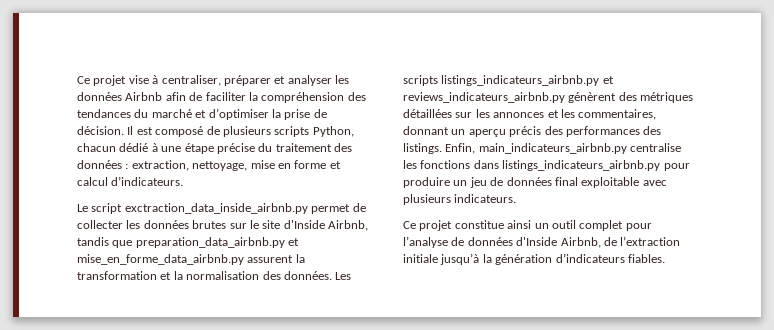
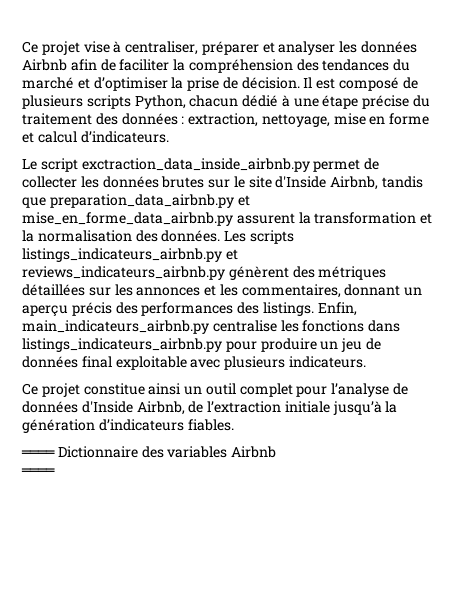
+ ════ Dictionnaire des variables Airbnb
+ ════

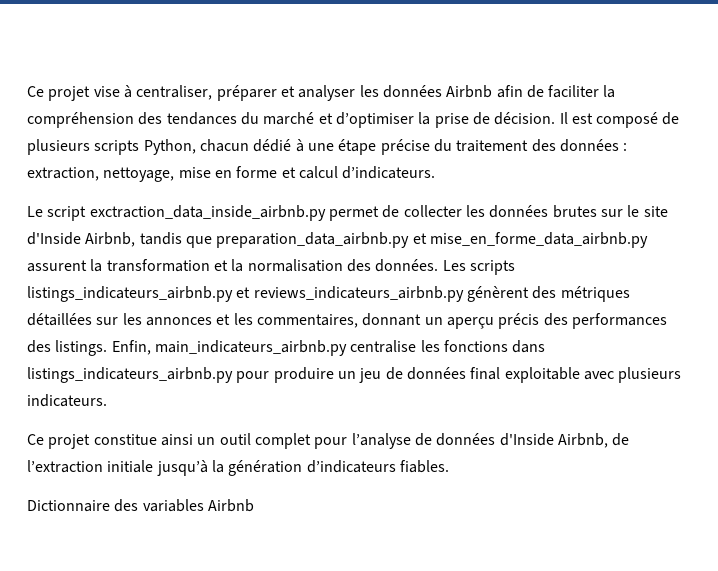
- ════ Dictionnaire des variables Airbnb
- ════
+ Dictionnaire des variables Airbnb

